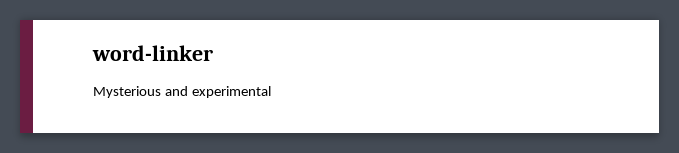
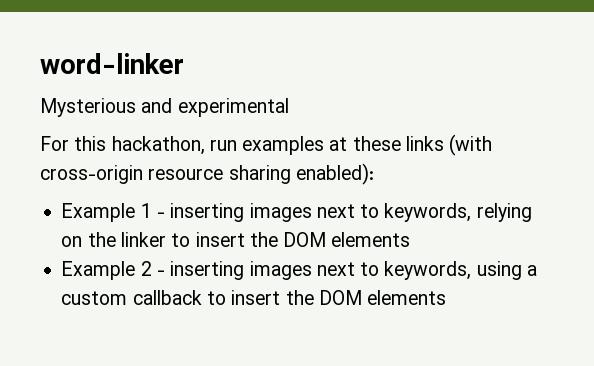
+ For this hackathon, run examples at these links (with cross-origin resource sharing enabled):
+ Example 1 - inserting images next to keywords, relying on the linker to insert the DOM elements
+ Example 2 - inserting images next to keywords, using a custom callback to insert the DOM elements

